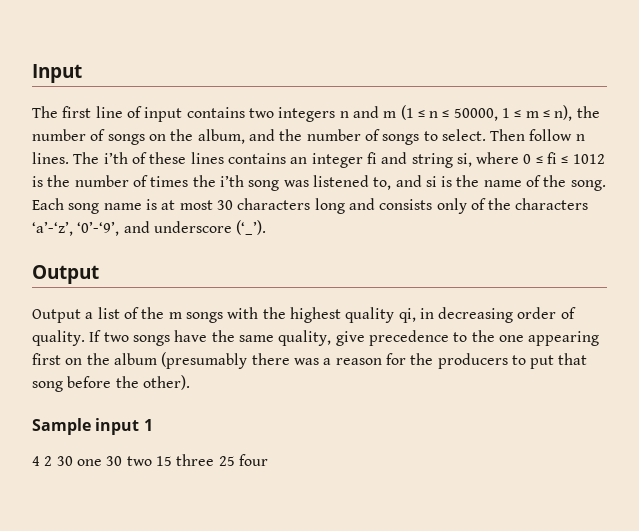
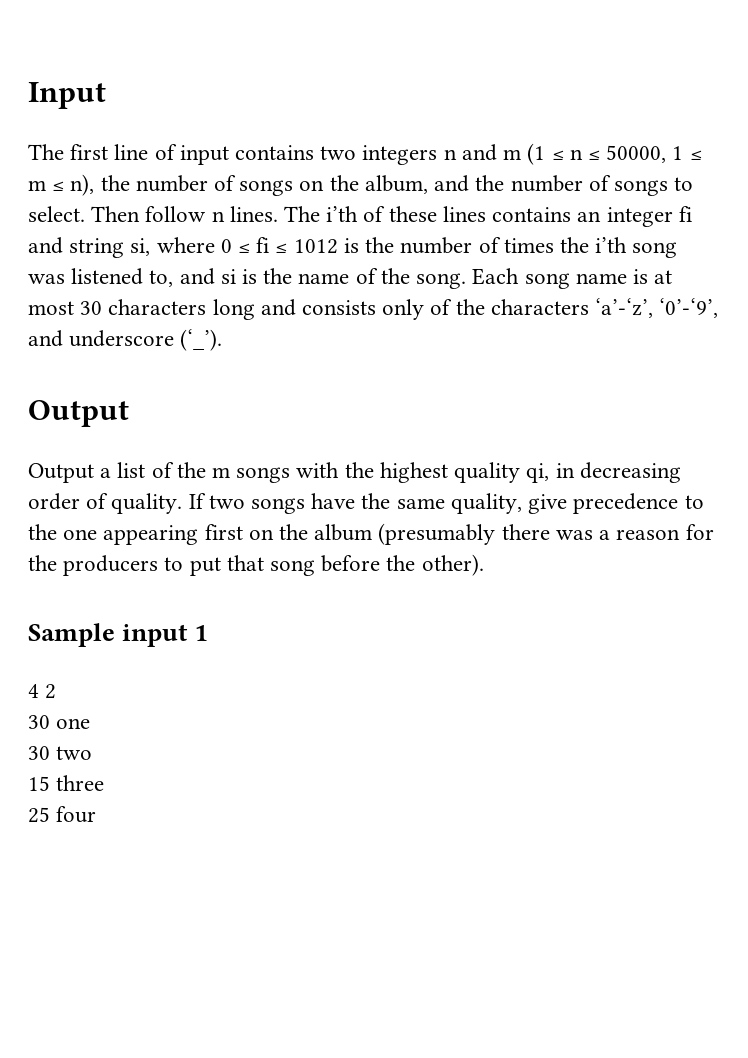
- 4 2 30 one 30 two 15 three 25 four
+ 4 2
+ 30 one
+ 30 two
+ 15 three
+ 25 four

